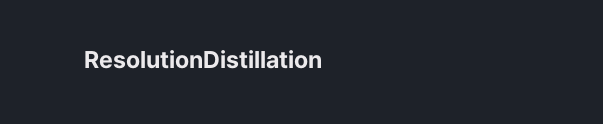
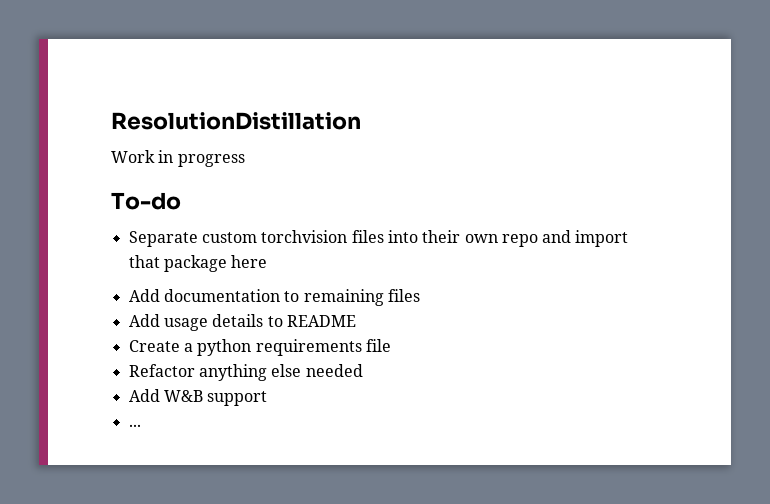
+ Work in progress
+ To-do
+ Separate custom torchvision files into their own repo and import that package here
+ Add documentation to remaining files
+ Add usage details to README
+ Create a python requirements file
+ Refactor anything else needed
+ Add W&B support
+ ...

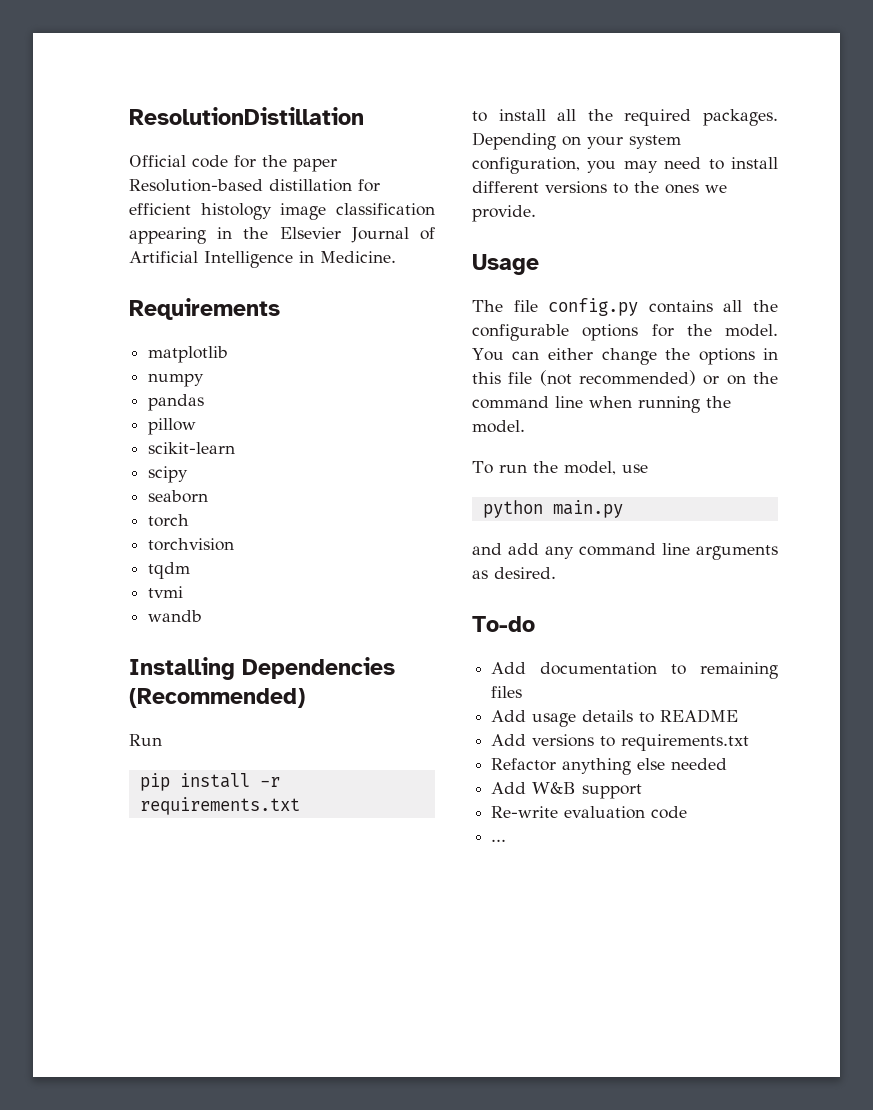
- Work in progress
+ Official code for the paper Resolution-based distillation for efficient histology image classification appearing in the Elsevier Journal of Artificial Intelligence in Medicine.
+ Requirements
+ matplotlib
+ numpy
+ pandas
+ pillow
+ scikit-learn
+ scipy
+ seaborn
+ torch
+ torchvision
+ tqdm
+ tvmi
+ wandb
+ Installing Dependencies (Recommended)
+ Run
+ pip install -r requirements.txt
+ to install all the required packages. Depending on your system configuration, you may need to install different versions to the ones we provide.
+ Usage
+ The file config.py contains all the configurable options for the model. You can either change the options in this file (not recommended) or on the command line when running the model.
+ To run the model, use
+ python main.py
+ and add any command line arguments as desired.
  To-do
- Separate custom torchvision files into their own repo and import that package here
- Create a python requirements file
+ Add versions to requirements.txt
+ Re-write evaluation code

